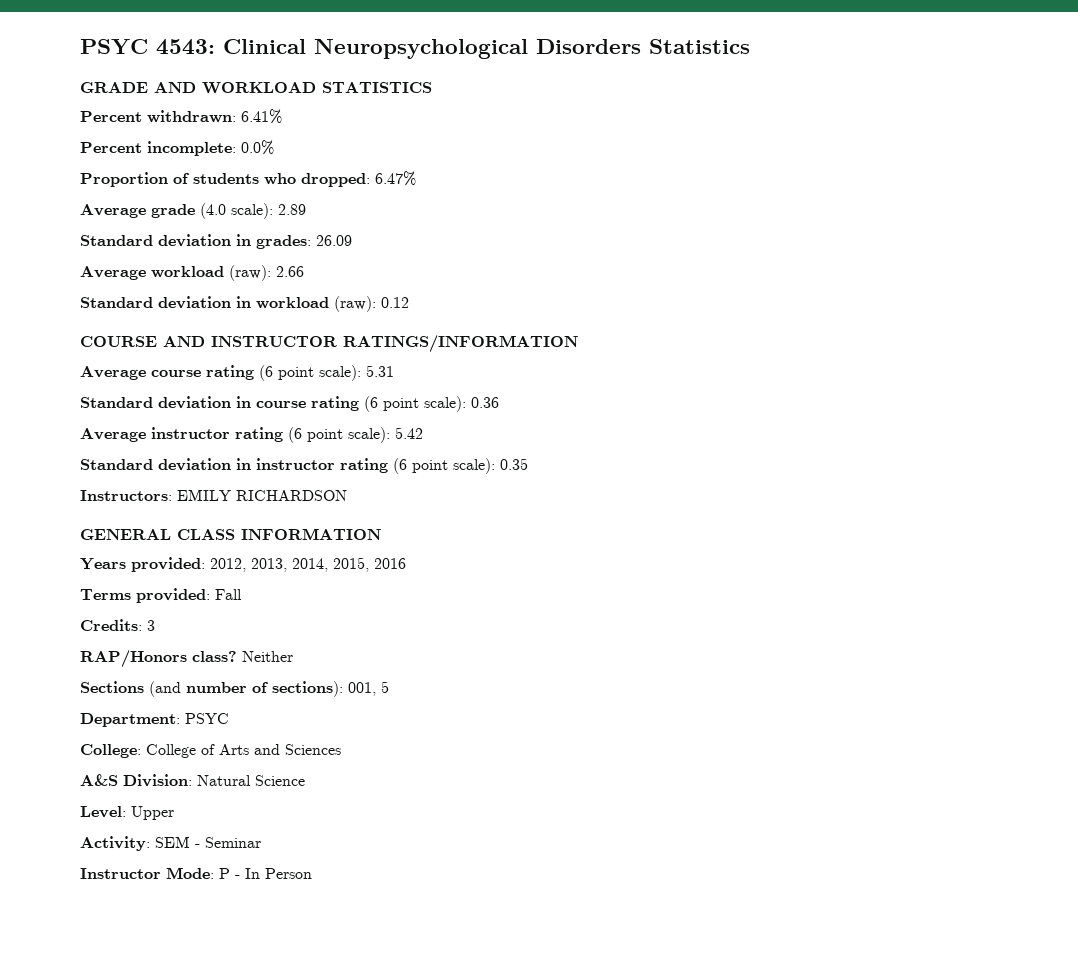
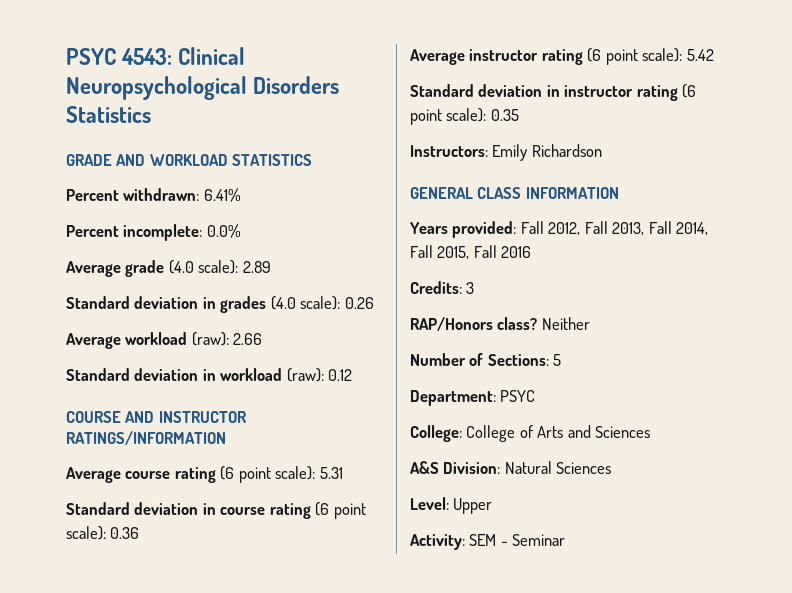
- Proportion of students who dropped: 6.47%
- Standard deviation in grades: 26.09
+ Standard deviation in grades (4.0 scale): 0.26
- Instructors: EMILY RICHARDSON
+ Instructors: Emily Richardson
- Years provided: 2012, 2013, 2014, 2015, 2016
- Terms provided: Fall
+ Years provided: Fall 2012, Fall 2013, Fall 2014, Fall 2015, Fall 2016
- Sections (and number of sections): 001, 5
+ Number of Sections: 5
- A&S Division: Natural Science
+ A&S Division: Natural Sciences
- Instructor Mode: P - In Person

